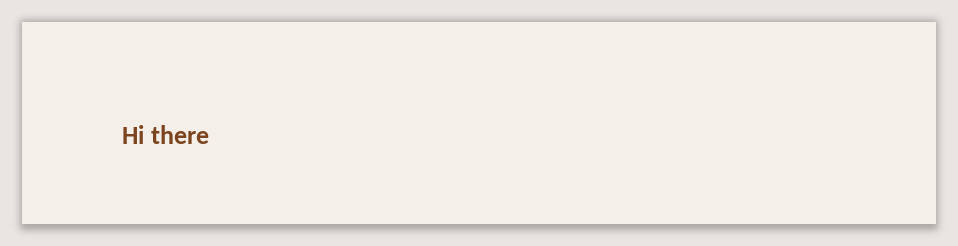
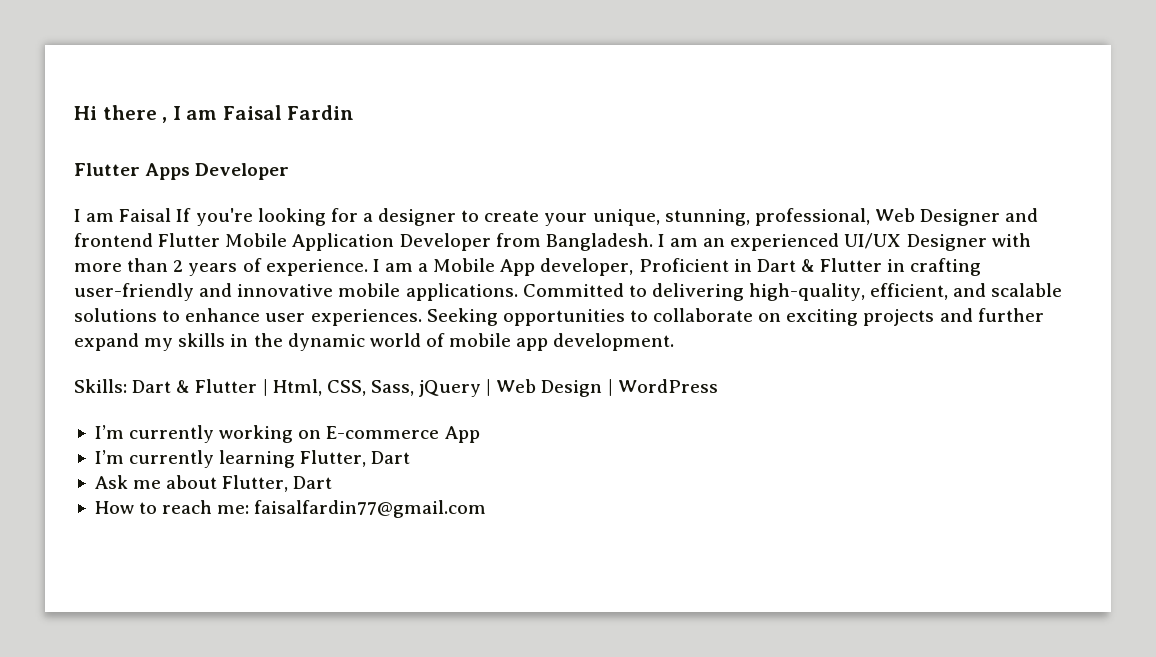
- Hi there
+ Hi there , I am Faisal Fardin
+ Flutter Apps Developer
+ I am Faisal If you're looking for a designer to create your unique, stunning, professional, Web Designer and frontend Flutter Mobile Application Developer from Bangladesh. I am an experienced UI/UX Designer with more than 2 years of experience. I am a Mobile App developer, Proficient in Dart & Flutter in crafting user-friendly and innovative mobile applications. Committed to delivering high-quality, efficient, and scalable solutions to enhance user experiences. Seeking opportunities to collaborate on exciting projects and further expand my skills in the dynamic world of mobile app development.
+ Skills: Dart & Flutter | Html, CSS, Sass, jQuery | Web Design | WordPress
+ I’m currently working on E-commerce App
+ I’m currently learning Flutter, Dart
+ Ask me about Flutter, Dart
+ How to reach me: faisalfardin77@gmail.com

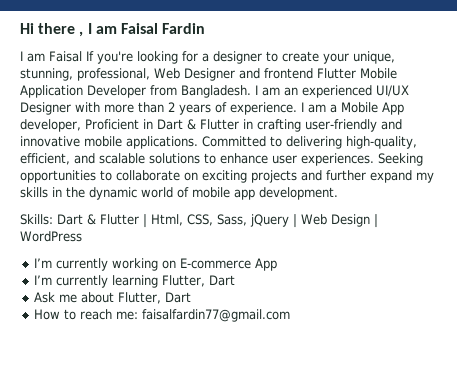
- Flutter Apps Developer

